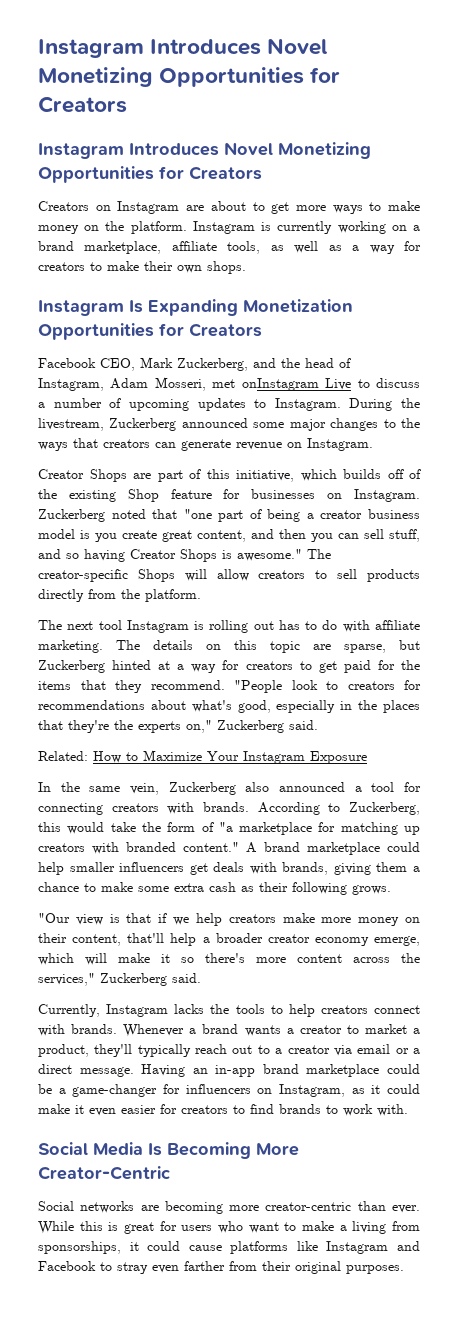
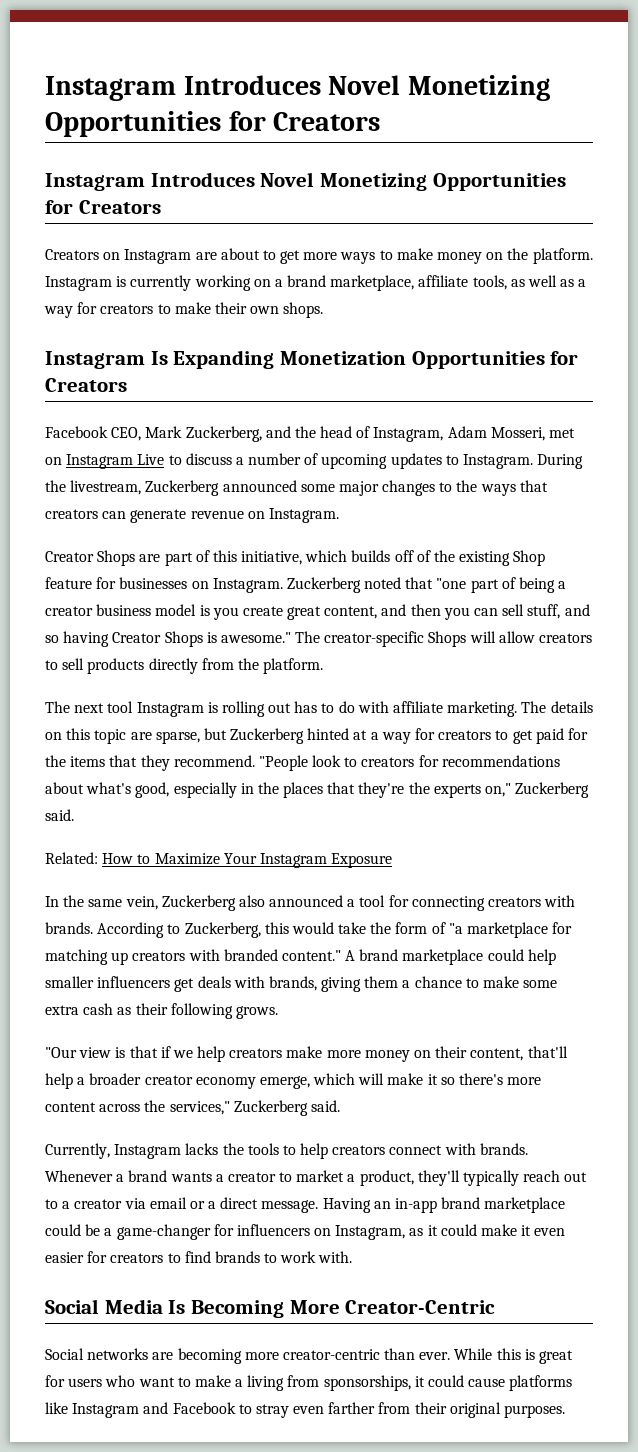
- Facebook CEO, Mark Zuckerberg, and the head of Instagram, Adam Mosseri, met onInstagram Live to discuss a number of upcoming updates to Instagram.
+ Facebook CEO, Mark Zuckerberg, and the head of Instagram, Adam Mosseri, met on Instagram Live to discuss a number of upcoming updates to Instagram.

